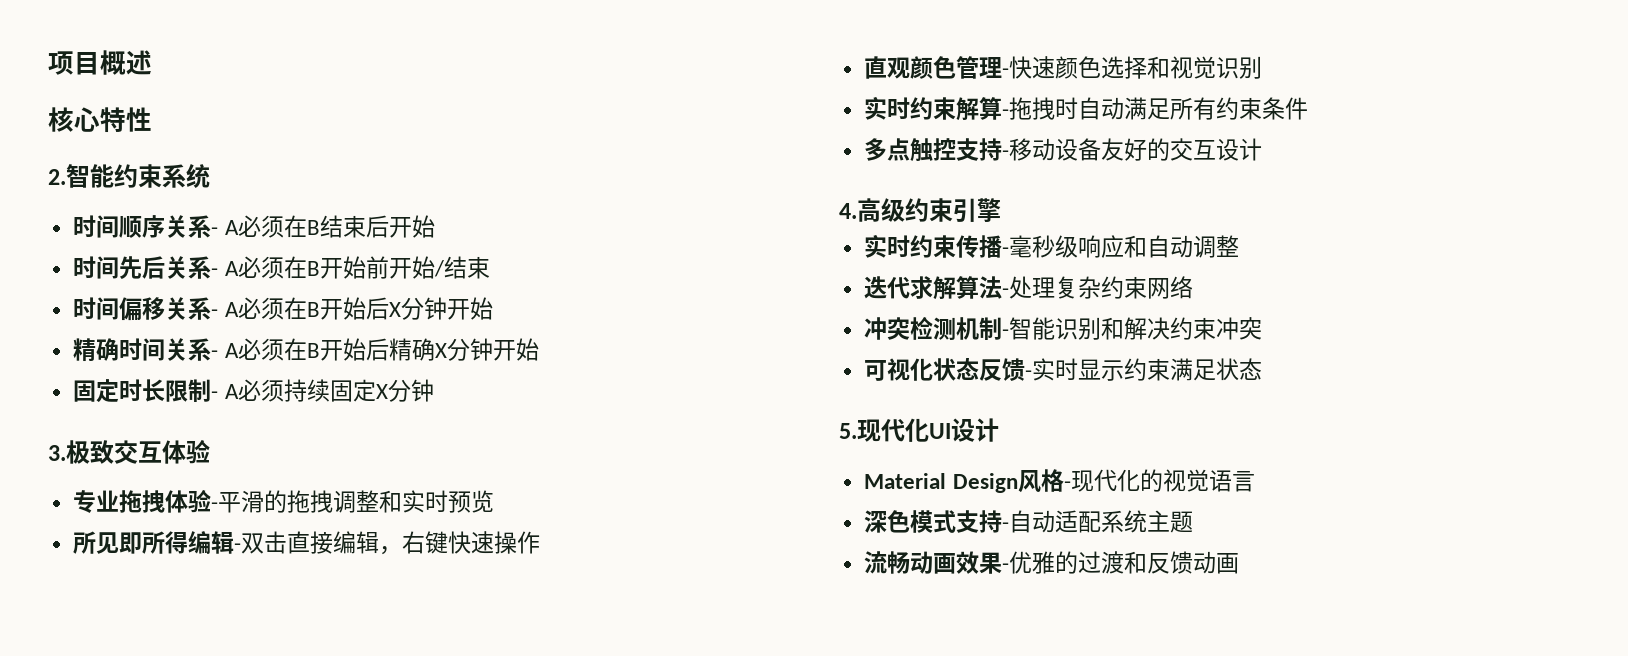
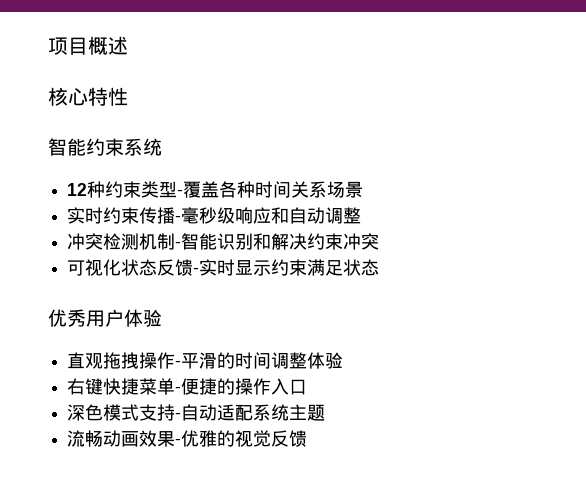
- 2.智能约束系统
+ 智能约束系统
- 时间顺序关系- A必须在B结束后开始
- 时间先后关系- A必须在B开始前开始/结束
- 时间偏移关系- A必须在B开始后X分钟开始
- 精确时间关系- A必须在B开始后精确X分钟开始
- 固定时长限制- A必须持续固定X分钟
- 3.极致交互体验
- 专业拖拽体验-平滑的拖拽调整和实时预览
- 所见即所得编辑-双击直接编辑，右键快速操作
- 直观颜色管理-快速颜色选择和视觉识别
- 实时约束解算-拖拽时自动满足所有约束条件
- 多点触控支持-移动设备友好的交互设计
- 4.高级约束引擎
+ 12种约束类型-覆盖各种时间关系场景
- 迭代求解算法-处理复杂约束网络
- 5.现代化UI设计
- Material Design风格-现代化的视觉语言
+ 优秀用户体验
+ 直观拖拽操作-平滑的时间调整体验
+ 右键快捷菜单-便捷的操作入口
- 流畅动画效果-优雅的过渡和反馈动画
+ 流畅动画效果-优雅的视觉反馈

